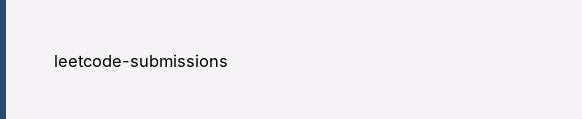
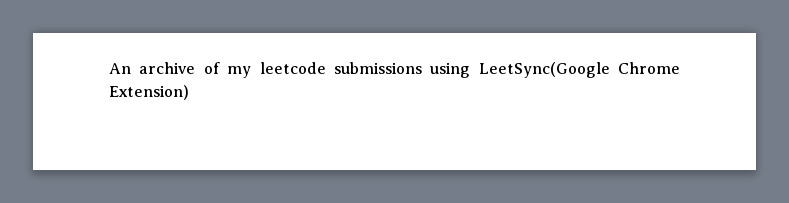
- leetcode-submissions
+ An archive of my leetcode submissions using LeetSync(Google Chrome Extension)

